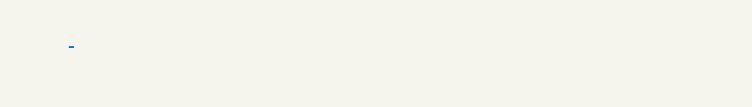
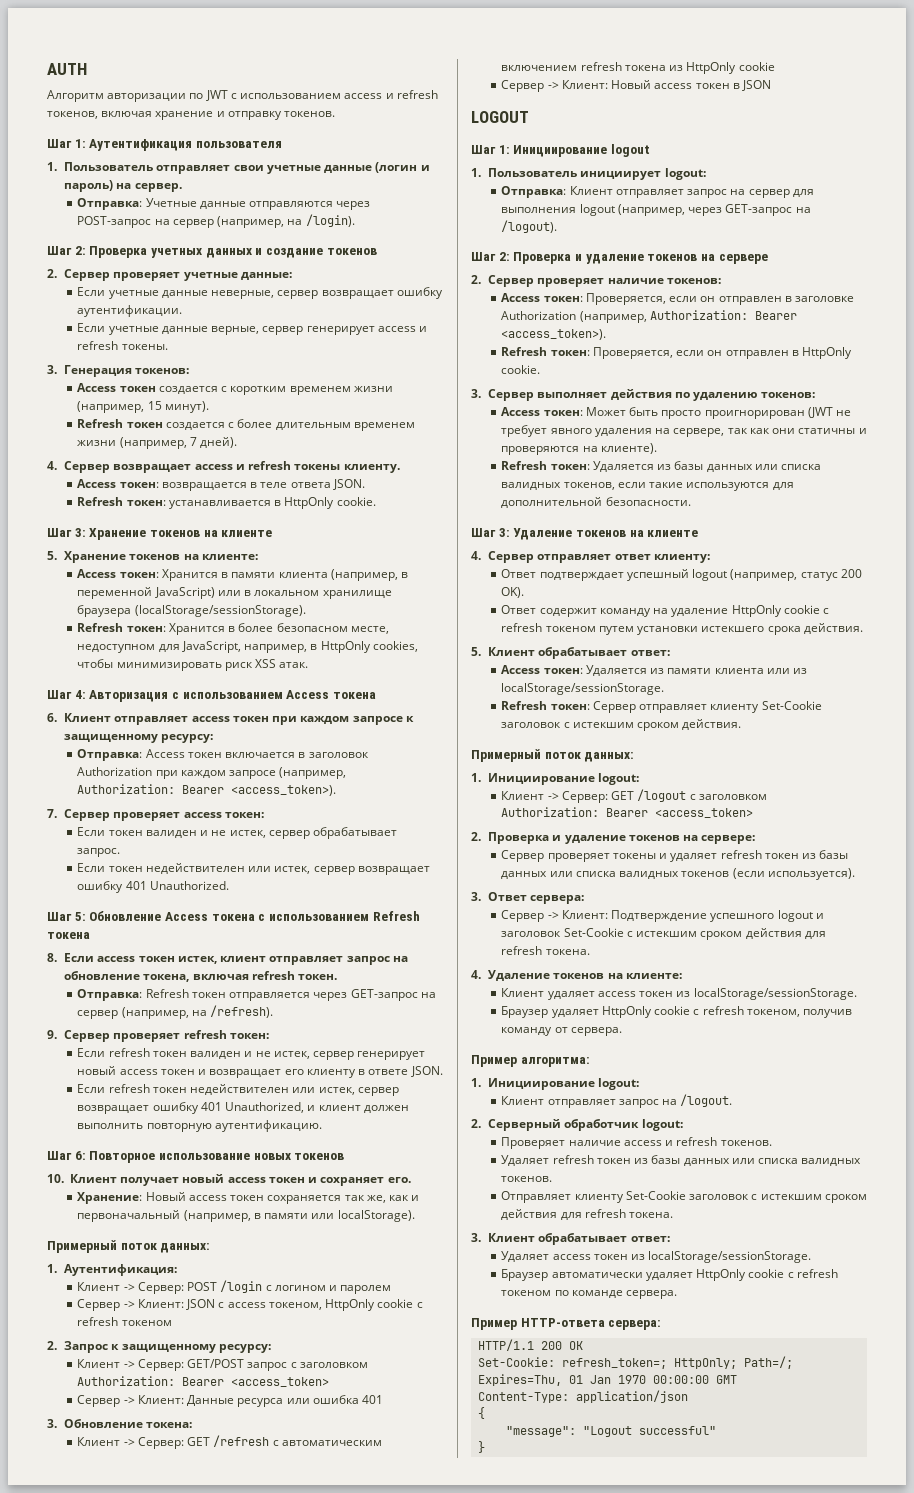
- -
+ AUTH
+ Алгоритм авторизации по JWT с использованием access и refresh токенов, включая хранение и отправку токенов.
+ Шаг 1: Аутентификация пользователя
+ 1. Пользователь отправляет свои учетные данные (логин и пароль) на сервер.
+ Отправка: Учетные данные отправляются через POST-запрос на сервер (например, на /login).
+ Шаг 2: Проверка учетных данных и создание токенов
+ 2. Сервер проверяет учетные данные:
+ Если учетные данные неверные, сервер возвращает ошибку аутентификации.
+ Если учетные данные верные, сервер генерирует access и refresh токены.
+ 3. Генерация токенов:
+ Access токен создается с коротким временем жизни (например, 15 минут).
+ Refresh токен создается с более длительным временем жизни (например, 7 дней).
+ 4. Сервер возвращает access и refresh токены клиенту.
+ Access токен: возвращается в теле ответа JSON.
+ Refresh токен: устанавливается в HttpOnly cookie.
+ Шаг 3: Хранение токенов на клиенте
+ 5. Хранение токенов на клиенте:
+ Access токен: Хранится в памяти клиента (например, в переменной JavaScript) или в локальном хранилище браузера (localStorage/sessionStorage).
+ Refresh токен: Хранится в более безопасном месте, недоступном для JavaScript, например, в HttpOnly cookies, чтобы минимизировать риск XSS атак.
+ Шаг 4: Авторизация с использованием Access токена
+ 6. Клиент отправляет access токен при каждом запросе к защищенному ресурсу:
+ Отправка: Access токен включается в заголовок Authorization при каждом запросе (например, Authorization: Bearer <access_token>).
+ 7. Сервер проверяет access токен:
+ Если токен валиден и не истек, сервер обрабатывает запрос.
+ Если токен недействителен или истек, сервер возвращает ошибку 401 Unauthorized.
+ Шаг 5: Обновление Access токена с использованием Refresh токена
+ 8. Если access токен истек, клиент отправляет запрос на обновление токена, включая refresh токен.
+ Отправка: Refresh токен отправляется через GET-запрос на сервер (например, на /refresh).
+ 9. Сервер проверяет refresh токен:
+ Если refresh токен валиден и не истек, сервер генерирует новый access токен и возвращает его клиенту в ответе JSON.
+ Если refresh токен недействителен или истек, сервер возвращает ошибку 401 Unauthorized, и клиент должен выполнить повторную аутентификацию.
+ Шаг 6: Повторное использование новых токенов
+ 10. Клиент получает новый access токен и сохраняет его.
+ Хранение: Новый access токен сохраняется так же, как и первоначальный (например, в памяти или localStorage).
+ Примерный поток данных:
+ 1. Аутентификация:
+ Клиент -> Сервер: POST /login с логином и паролем
+ Сервер -> Клиент: JSON с access токеном, HttpOnly cookie с refresh токеном
+ 2. Запрос к защищенному ресурсу:
+ Клиент -> Сервер: GET/POST запрос с заголовком Authorization: Bearer <access_token>
+ Сервер -> Клиент: Данные ресурса или ошибка 401
+ 3. Обновление токена:
+ Клиент -> Сервер: GET /refresh с автоматическим включением refresh токена из HttpOnly cookie
+ Сервер -> Клиент: Новый access токен в JSON
+ LOGOUT
+ Шаг 1: Инициирование logout
+ 1. Пользователь инициирует logout:
+ Отправка: Клиент отправляет запрос на сервер для выполнения logout (например, через GET-запрос на /logout).
+ Шаг 2: Проверка и удаление токенов на сервере
+ 2. Сервер проверяет наличие токенов:
+ Access токен: Проверяется, если он отправлен в заголовке Authorization (например, Authorization: Bearer <access_token>).
+ Refresh токен: Проверяется, если он отправлен в HttpOnly cookie.
+ 3. Сервер выполняет действия по удалению токенов:
+ Access токен: Может быть просто проигнорирован (JWT не требует явного удаления на сервере, так как они статичны и проверяются на клиенте).
+ Refresh токен: Удаляется из базы данных или списка валидных токенов, если такие используются для дополнительной безопасности.
+ Шаг 3: Удаление токенов на клиенте
+ 4. Сервер отправляет ответ клиенту:
+ Ответ подтверждает успешный logout (например, статус 200 OK).
+ Ответ содержит команду на удаление HttpOnly cookie с refresh токеном путем установки истекшего срока действия.
+ 5. Клиент обрабатывает ответ:
+ Access токен: Удаляется из памяти клиента или из localStorage/sessionStorage.
+ Refresh токен: Сервер отправляет клиенту Set-Cookie заголовок с истекшим сроком действия.
+ Примерный поток данных:
+ 1. Инициирование logout:
+ Клиент -> Сервер: GET /logout с заголовком Authorization: Bearer <access_token>
+ 2. Проверка и удаление токенов на сервере:
+ Сервер проверяет токены и удаляет refresh токен из базы данных или списка валидных токенов (если используется).
+ 3. Ответ сервера:
+ Сервер -> Клиент: Подтверждение успешного logout и заголовок Set-Cookie с истекшим сроком действия для refresh токена.
+ 4. Удаление токенов на клиенте:
+ Клиент удаляет access токен из localStorage/sessionStorage.
+ Браузер удаляет HttpOnly cookie с refresh токеном, получив команду от сервера.
+ Пример алгоритма:
+ 1. Инициирование logout:
+ Клиент отправляет запрос на /logout.
+ 2. Серверный обработчик logout:
+ Проверяет наличие access и refresh токенов.
+ Удаляет refresh токен из базы данных или списка валидных токенов.
+ Отправляет клиенту Set-Cookie заголовок с истекшим сроком действия для refresh токена.
+ 3. Клиент обрабатывает ответ:
+ Удаляет access токен из localStorage/sessionStorage.
+ Браузер автоматически удаляет HttpOnly cookie с refresh токеном по команде сервера.
+ Пример HTTP-ответа сервера:
+ HTTP/1.1 200 OK
+ Set-Cookie: refresh_token=; HttpOnly; Path=/; Expires=Thu, 01 Jan 1970 00:00:00 GMT
+ Content-Type: application/json
+ {
+ "message": "Logout successful"
+ }

